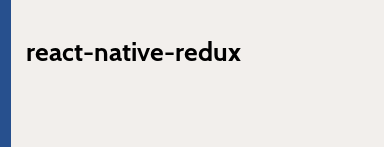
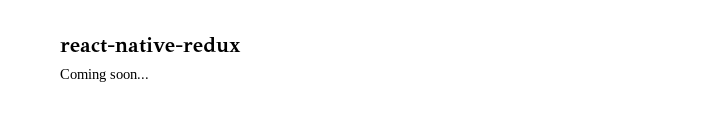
+ Coming soon...

